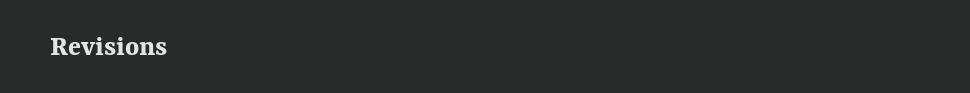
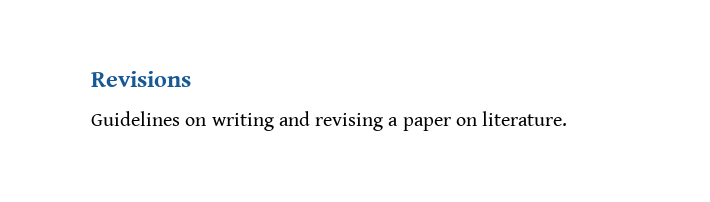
+ Guidelines on writing and revising a paper on literature.

